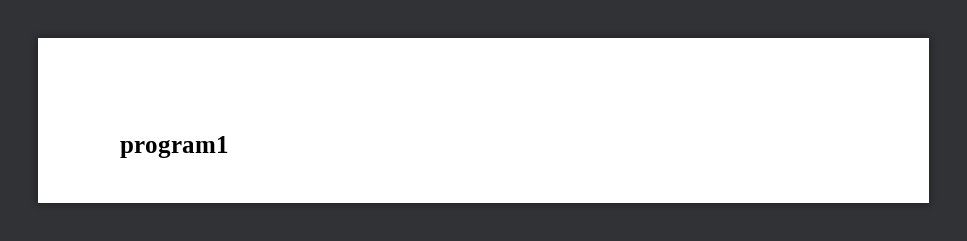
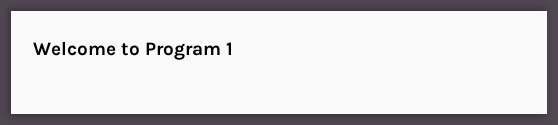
- program1
+ Welcome to Program 1

